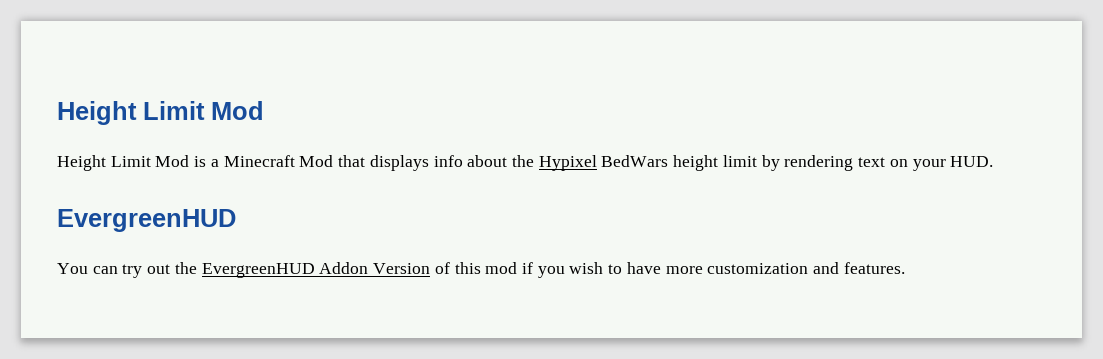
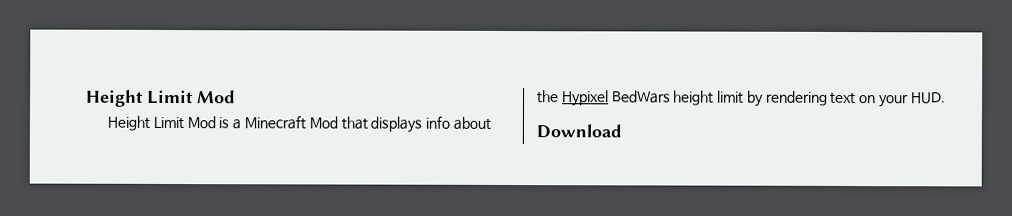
  Height Limit Mod is a Minecraft Mod that displays info about the Hypixel BedWars height limit by rendering text on your HUD.
- EvergreenHUD
- You can try out the EvergreenHUD Addon Version of this mod if you wish to have more customization and features.
+ Download

